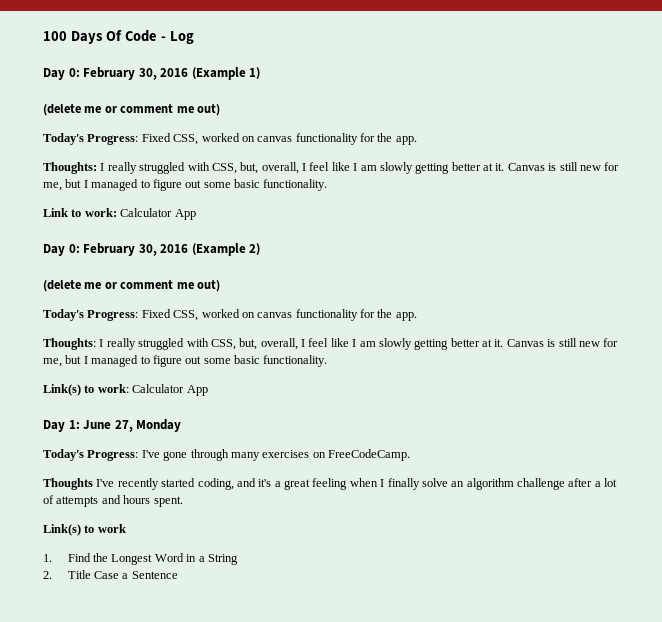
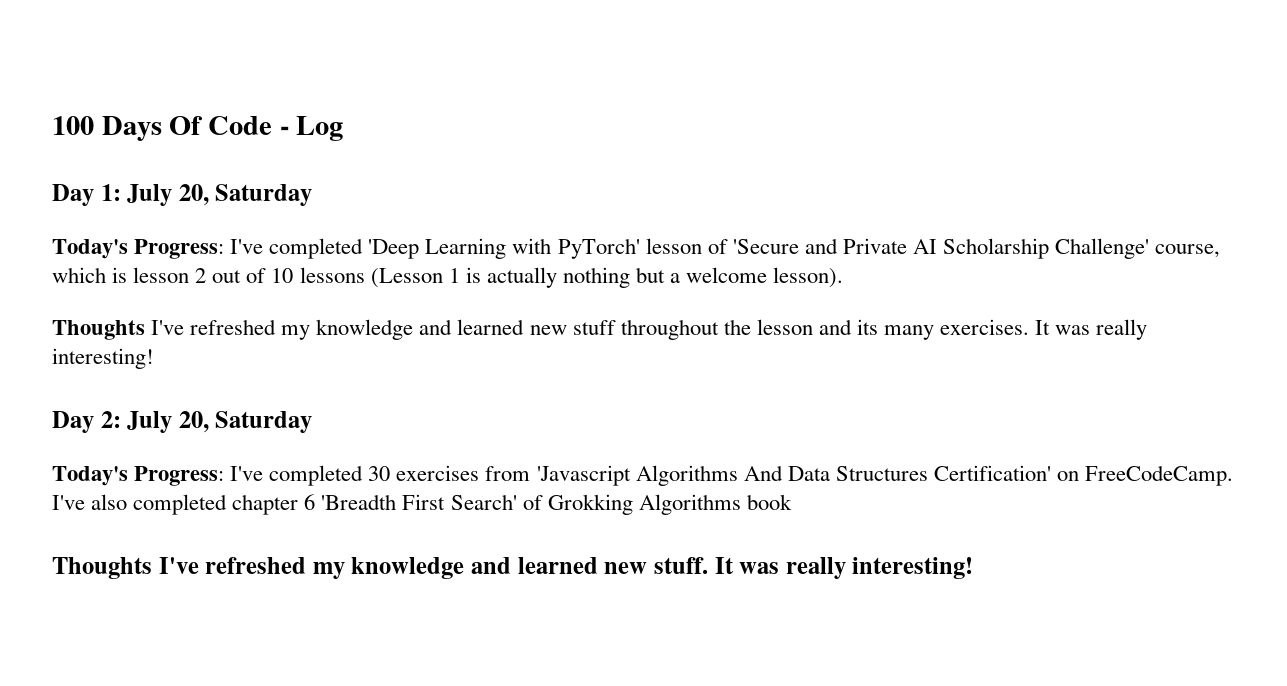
- Day 0: February 30, 2016 (Example 1)
- (delete me or comment me out)
- Today's Progress: Fixed CSS, worked on canvas functionality for the app.
- Thoughts: I really struggled with CSS, but, overall, I feel like I am slowly getting better at it. Canvas is still new for me, but I managed to figure out some basic functionality.
- Link to work: Calculator App
- Day 0: February 30, 2016 (Example 2)
- (delete me or comment me out)
- Today's Progress: Fixed CSS, worked on canvas functionality for the app.
- Thoughts: I really struggled with CSS, but, overall, I feel like I am slowly getting better at it. Canvas is still new for me, but I managed to figure out some basic functionality.
- Link(s) to work: Calculator App
- Day 1: June 27, Monday
- Today's Progress: I've gone through many exercises on FreeCodeCamp.
- Thoughts I've recently started coding, and it's a great feeling when I finally solve an algorithm challenge after a lot of attempts and hours spent.
- Link(s) to work
- 1. Find the Longest Word in a String
- 2. Title Case a Sentence
+ Day 1: July 20, Saturday
+ Today's Progress: I've completed 'Deep Learning with PyTorch' lesson of 'Secure and Private AI Scholarship Challenge' course, which is lesson 2 out of 10 lessons (Lesson 1 is actually nothing but a welcome lesson).
+ Thoughts I've refreshed my knowledge and learned new stuff throughout the lesson and its many exercises. It was really interesting!
+ Day 2: July 20, Saturday
+ Today's Progress: I've completed 30 exercises from 'Javascript Algorithms And Data Structures Certification' on FreeCodeCamp. I've also completed chapter 6 'Breadth First Search' of Grokking Algorithms book
+ Thoughts I've refreshed my knowledge and learned new stuff. It was really interesting!

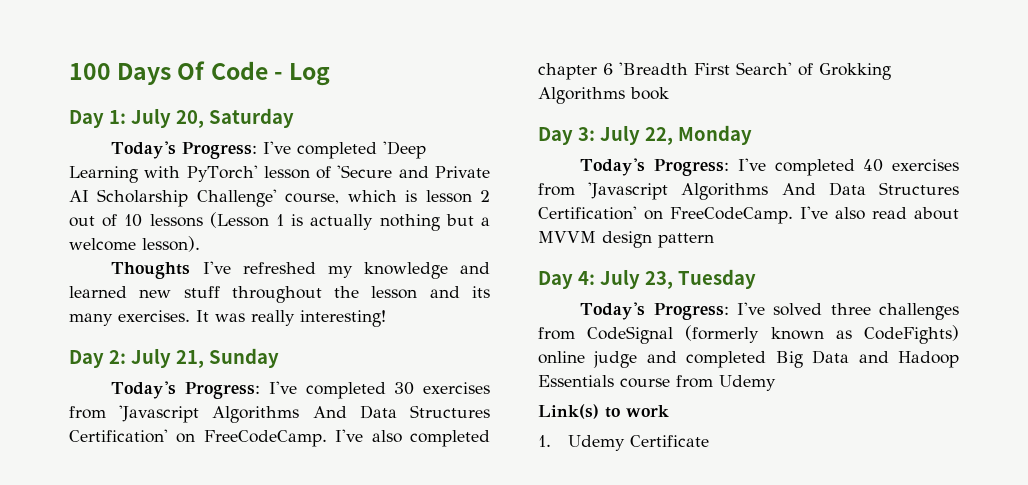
- Day 2: July 20, Saturday
+ Day 2: July 21, Sunday
- Thoughts I've refreshed my knowledge and learned new stuff. It was really interesting!
+ Day 3: July 22, Monday
+ Today's Progress: I've completed 40 exercises from 'Javascript Algorithms And Data Structures Certification' on FreeCodeCamp. I've also read about MVVM design pattern
+ Day 4: July 23, Tuesday
+ Today's Progress: I've solved three challenges from CodeSignal (formerly known as CodeFights) online judge and completed Big Data and Hadoop Essentials course from Udemy
+ Link(s) to work
+ 1. Udemy Certificate

